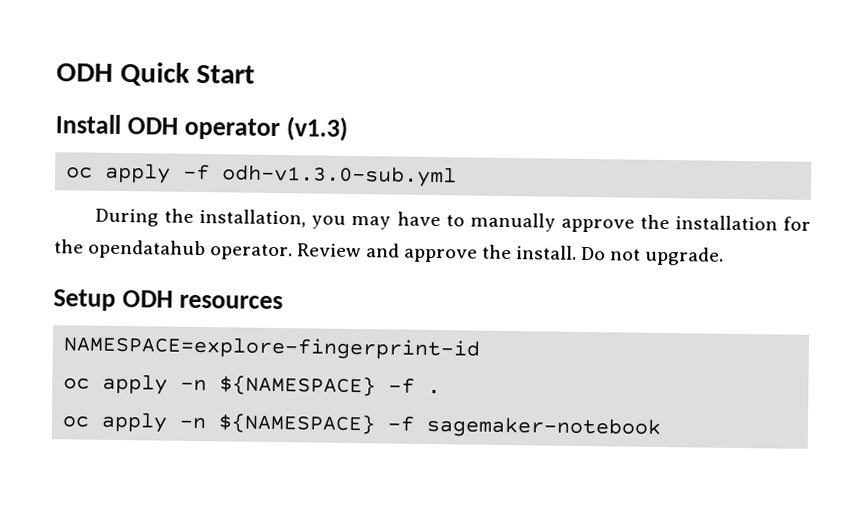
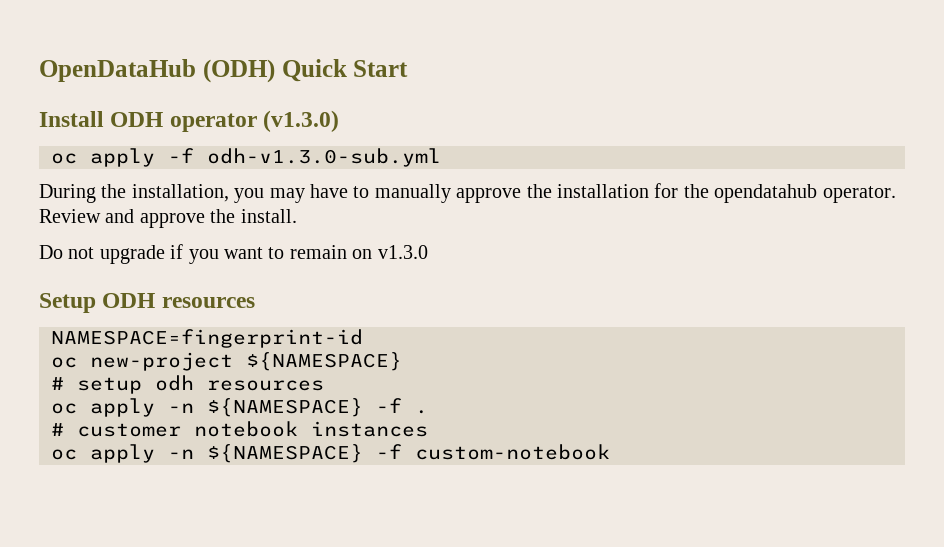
- ODH Quick Start
+ OpenDataHub (ODH) Quick Start
- Install ODH operator (v1.3)
+ Install ODH operator (v1.3.0)
- Review and approve the install. Do not upgrade.
+ Review and approve the install.
+ Do not upgrade if you want to remain on v1.3.0
  Setup ODH resources
- NAMESPACE=explore-fingerprint-id
+ NAMESPACE=fingerprint-id
+ oc new-project ${NAMESPACE}
+ # setup odh resources
- oc apply -n ${NAMESPACE} -f sagemaker-notebook
+ # customer notebook instances
+ oc apply -n ${NAMESPACE} -f custom-notebook

